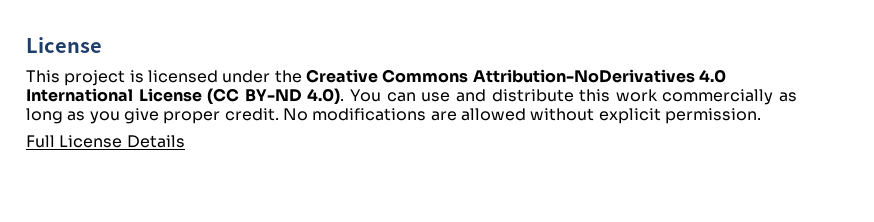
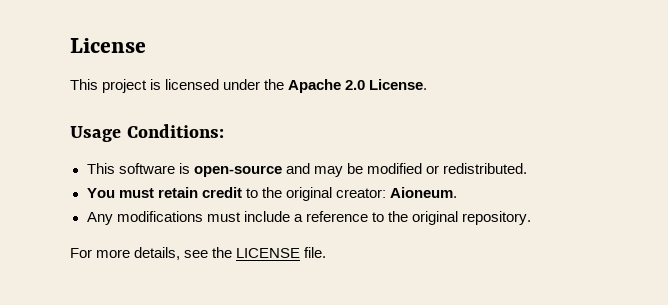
- This project is licensed under the Creative Commons Attribution-NoDerivatives 4.0 International License (CC BY-ND 4.0). You can use and distribute this work commercially as long as you give proper credit. No modifications are allowed without explicit permission.
- Full License Details
+ This project is licensed under the Apache 2.0 License.
+ Usage Conditions:
+ This software is open-source and may be modified or redistributed.
+ You must retain credit to the original creator: Aioneum.
+ Any modifications must include a reference to the original repository.
+ For more details, see the LICENSE file.

